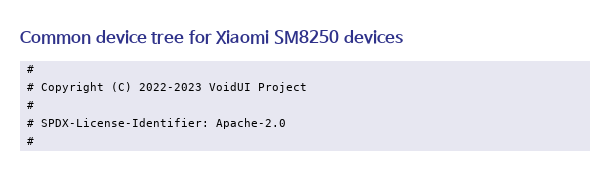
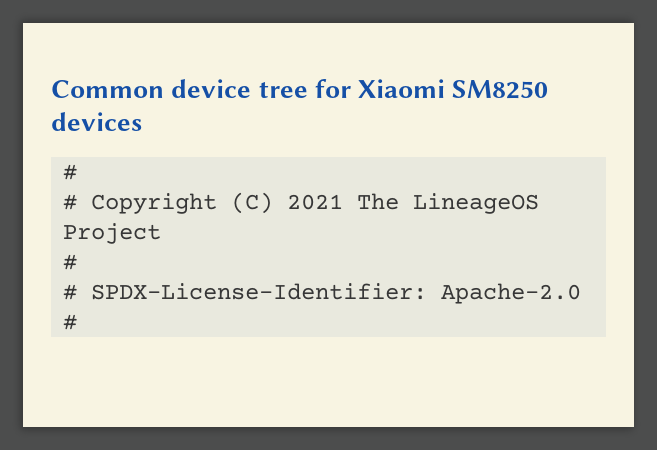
- # Copyright (C) 2022-2023 VoidUI Project
+ # Copyright (C) 2021 The LineageOS Project

